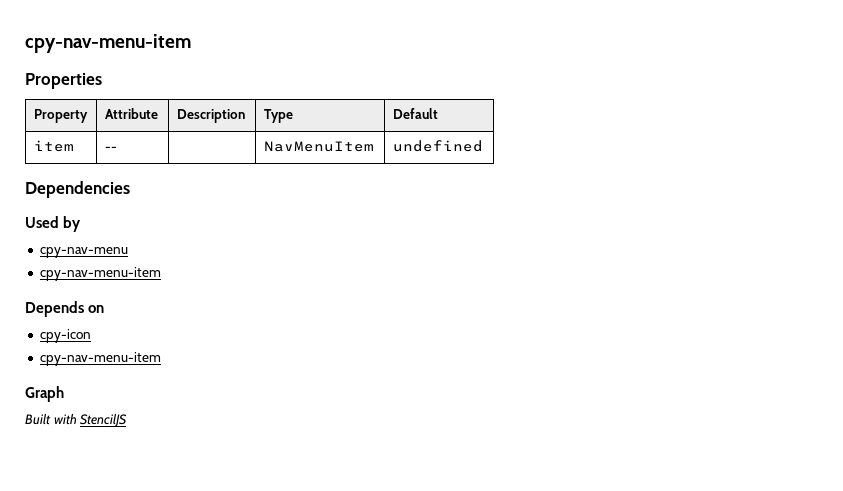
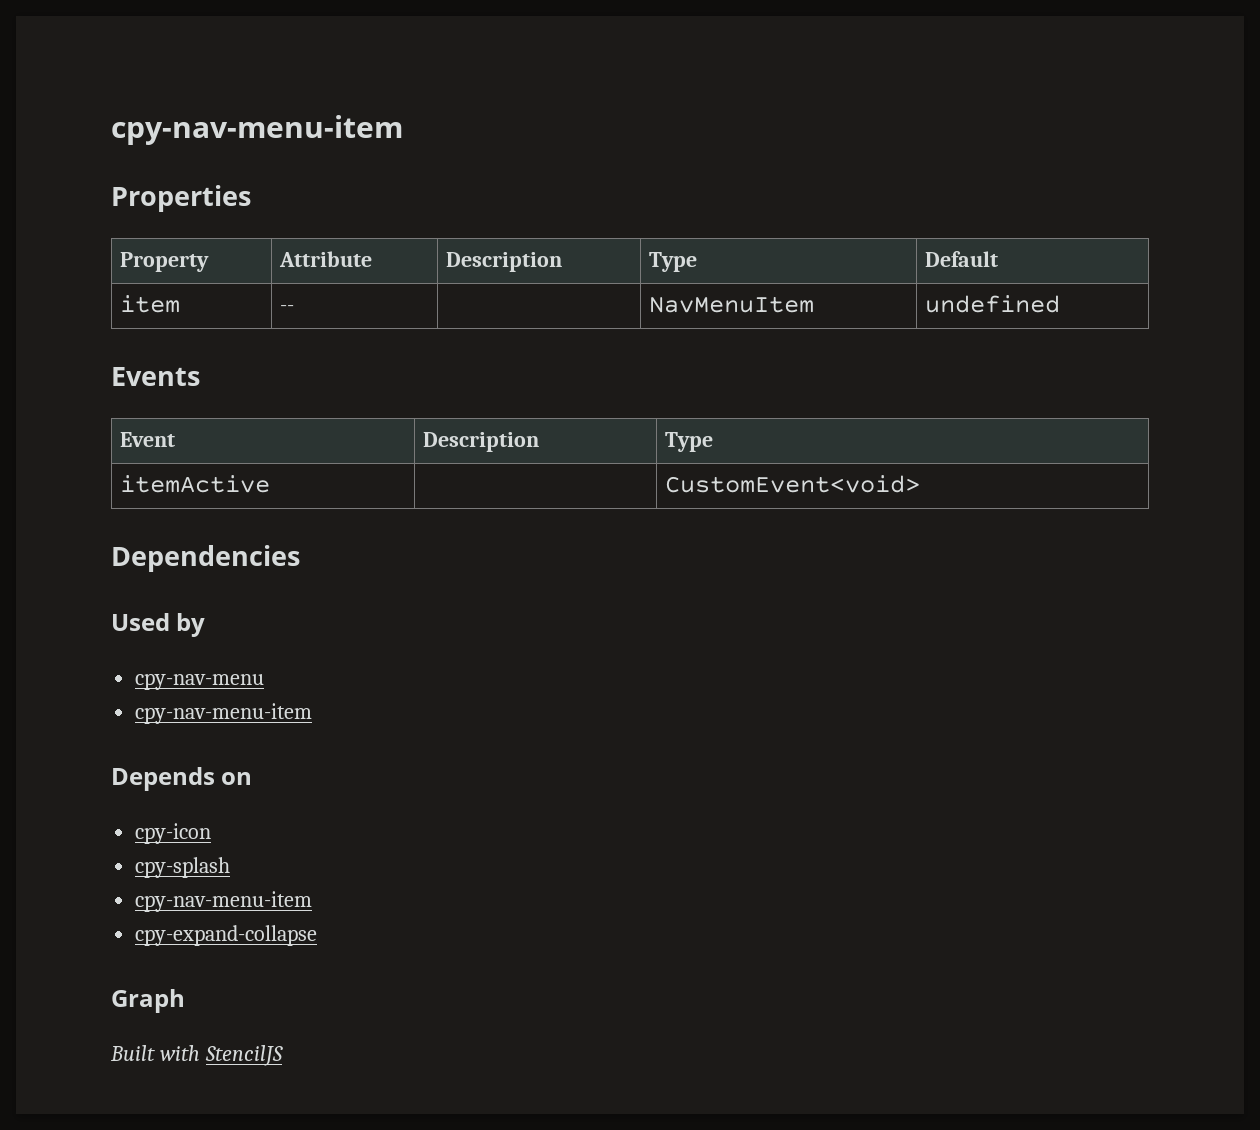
+ Events
+ Event | Description | Type
+ itemActive | | CustomEvent<void>
  cpy-icon
+ cpy-splash
  cpy-nav-menu-item
+ cpy-expand-collapse

